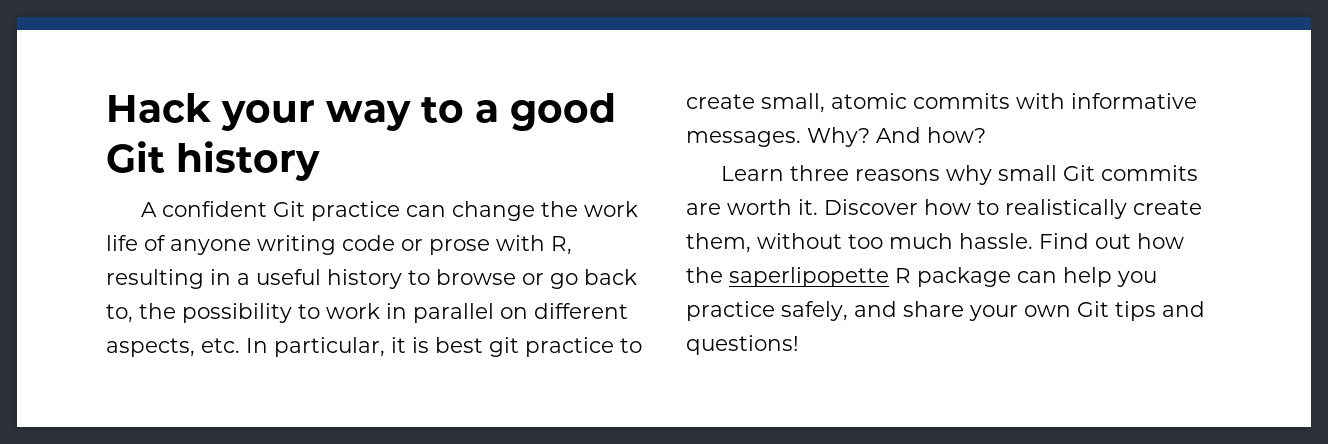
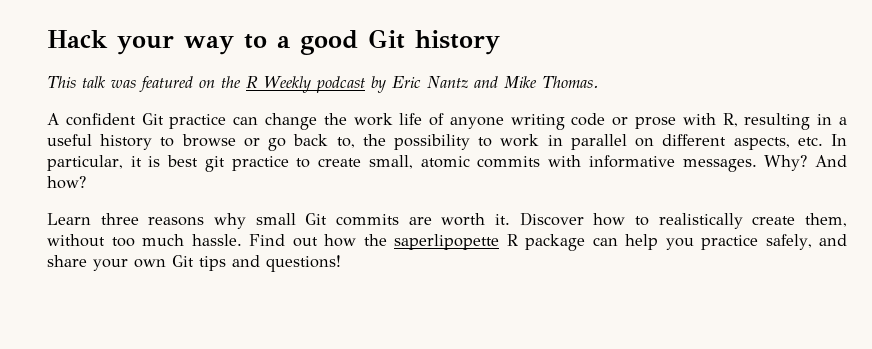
+ This talk was featured on the R Weekly podcast by Eric Nantz and Mike Thomas.

